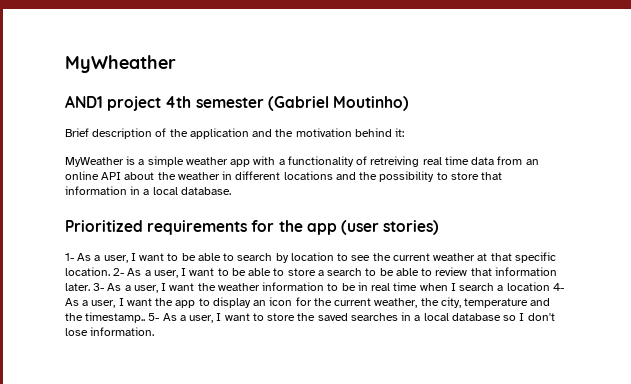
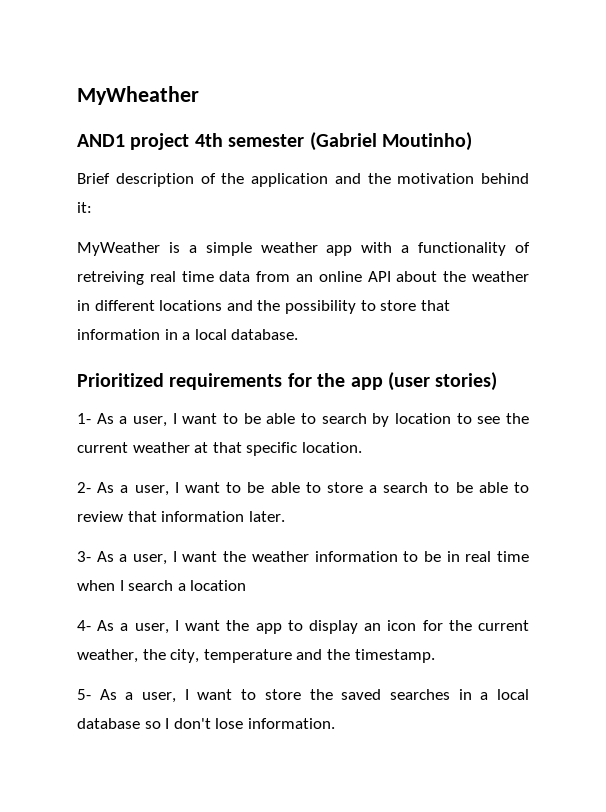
- 1- As a user, I want to be able to search by location to see the current weather at that specific location. 2- As a user, I want to be able to store a search to be able to review that information later. 3- As a user, I want the weather information to be in real time when I search a location 4- As a user, I want the app to display an icon for the current weather, the city, temperature and the timestamp.. 5- As a user, I want to store the saved searches in a local database so I don't lose information.
+ 1- As a user, I want to be able to search by location to see the current weather at that specific location.
+ 2- As a user, I want to be able to store a search to be able to review that information later.
+ 3- As a user, I want the weather information to be in real time when I search a location
+ 4- As a user, I want the app to display an icon for the current weather, the city, temperature and the timestamp.
+ 5- As a user, I want to store the saved searches in a local database so I don't lose information.

